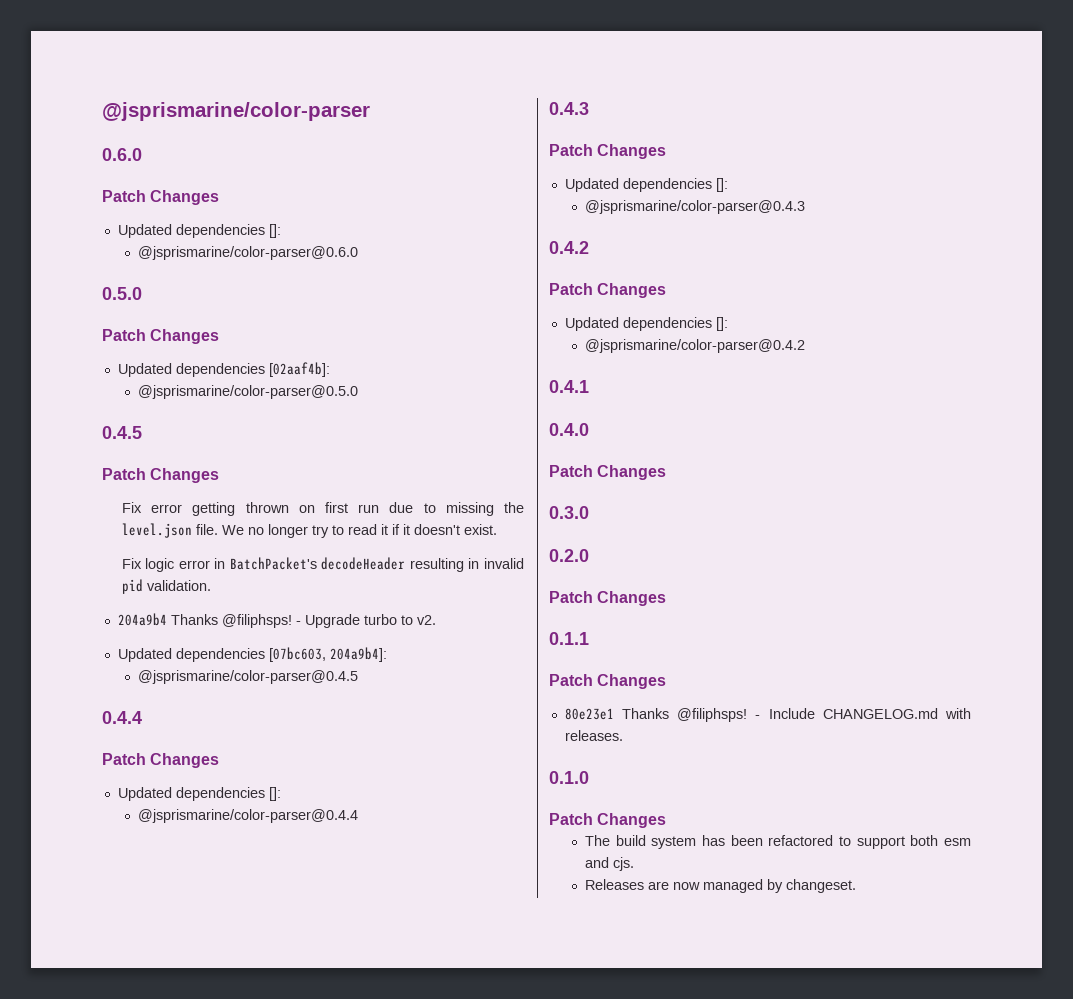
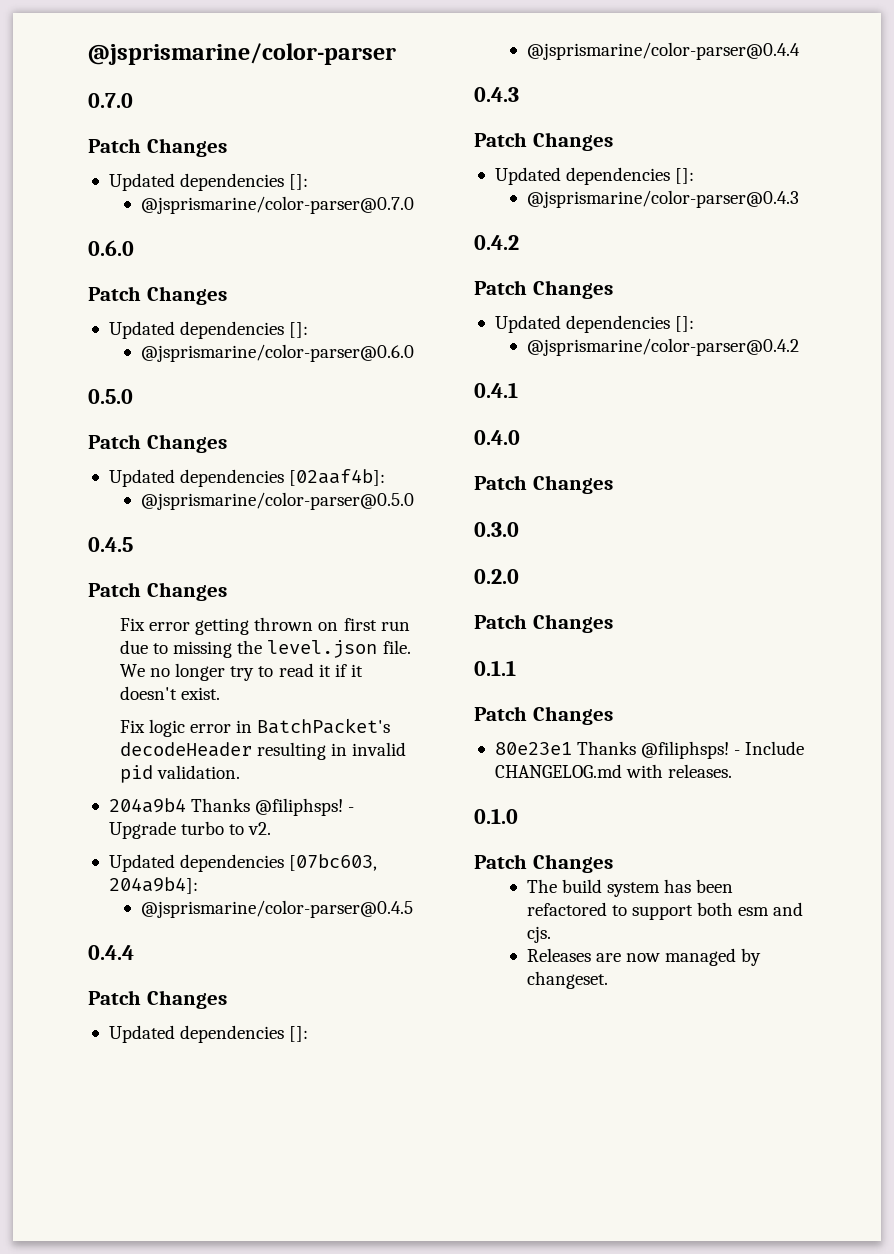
+ 0.7.0
+ Patch Changes
+ Updated dependencies []:
+ @jsprismarine/color-parser@0.7.0

